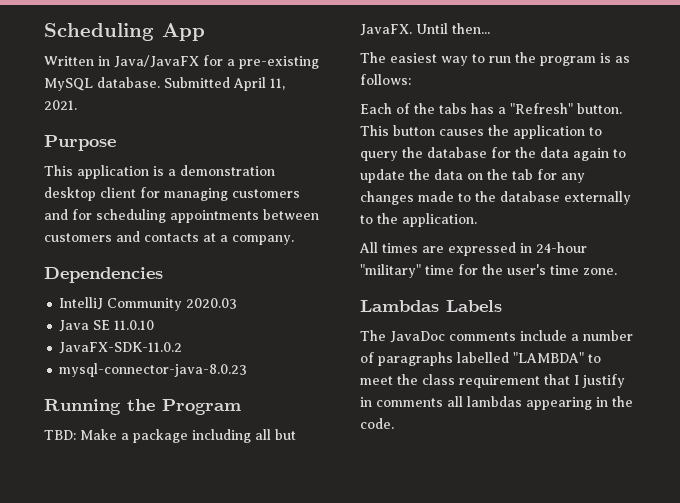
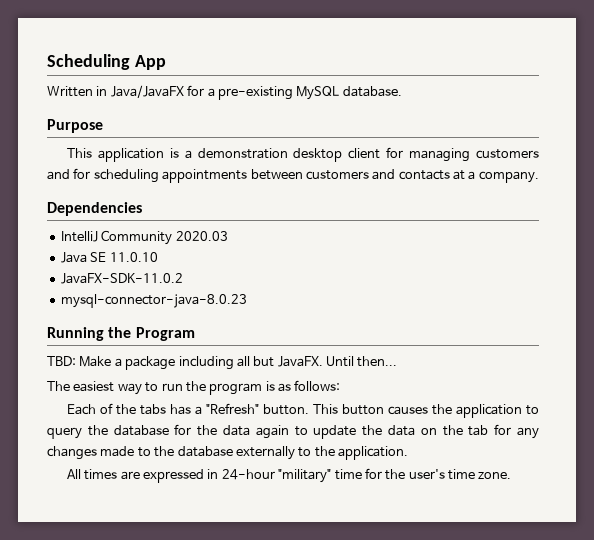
- Submitted April 11, 2021.
- Lambdas Labels
- The JavaDoc comments include a number of paragraphs labelled "LAMBDA" to meet the class requirement that I justify in comments all lambdas appearing in the code.

